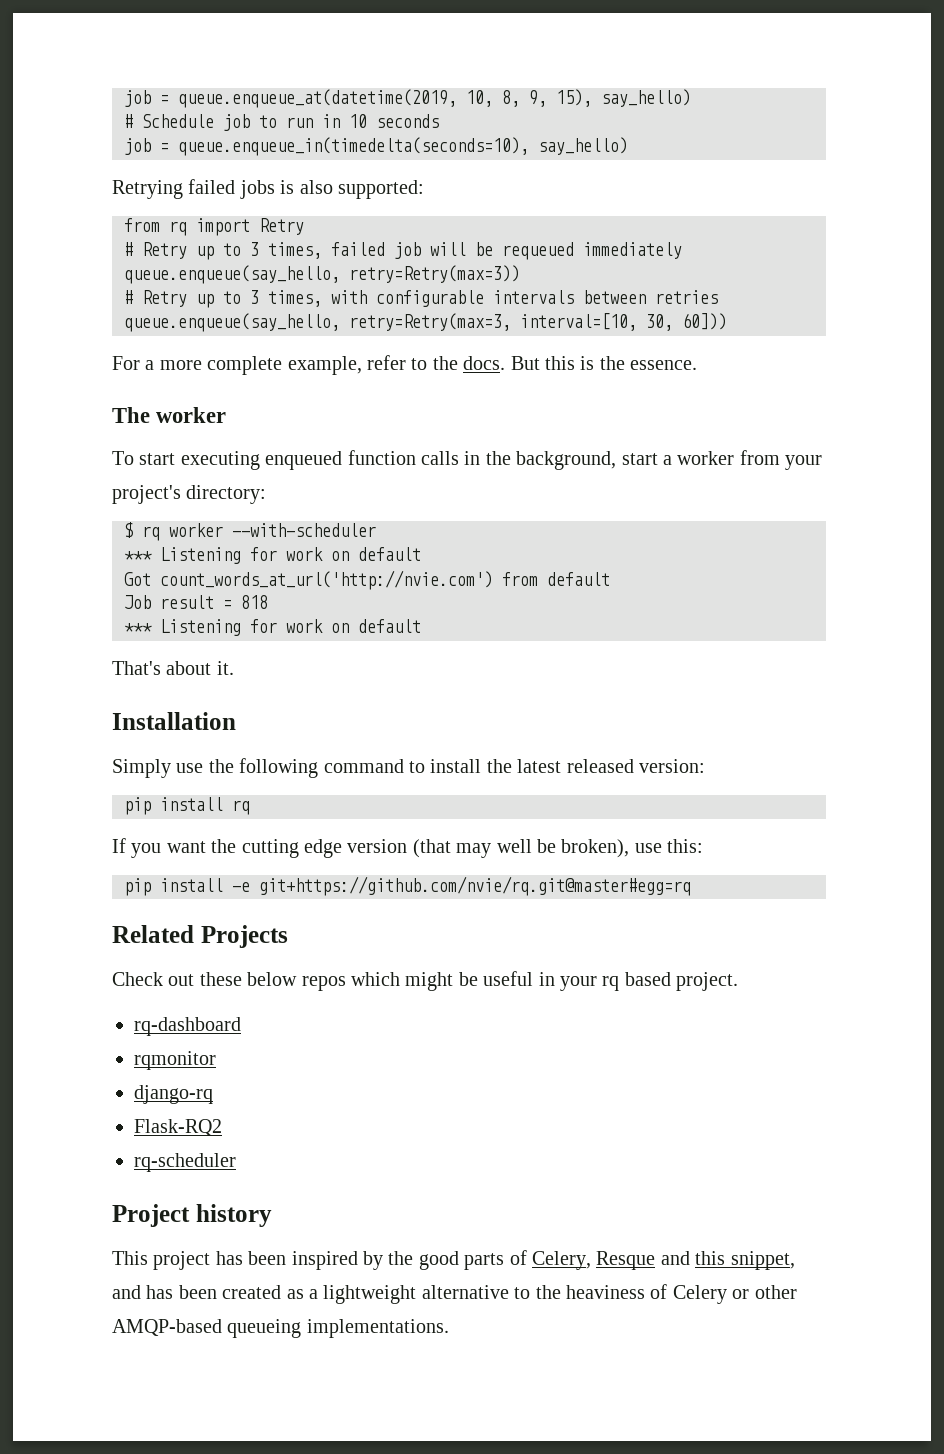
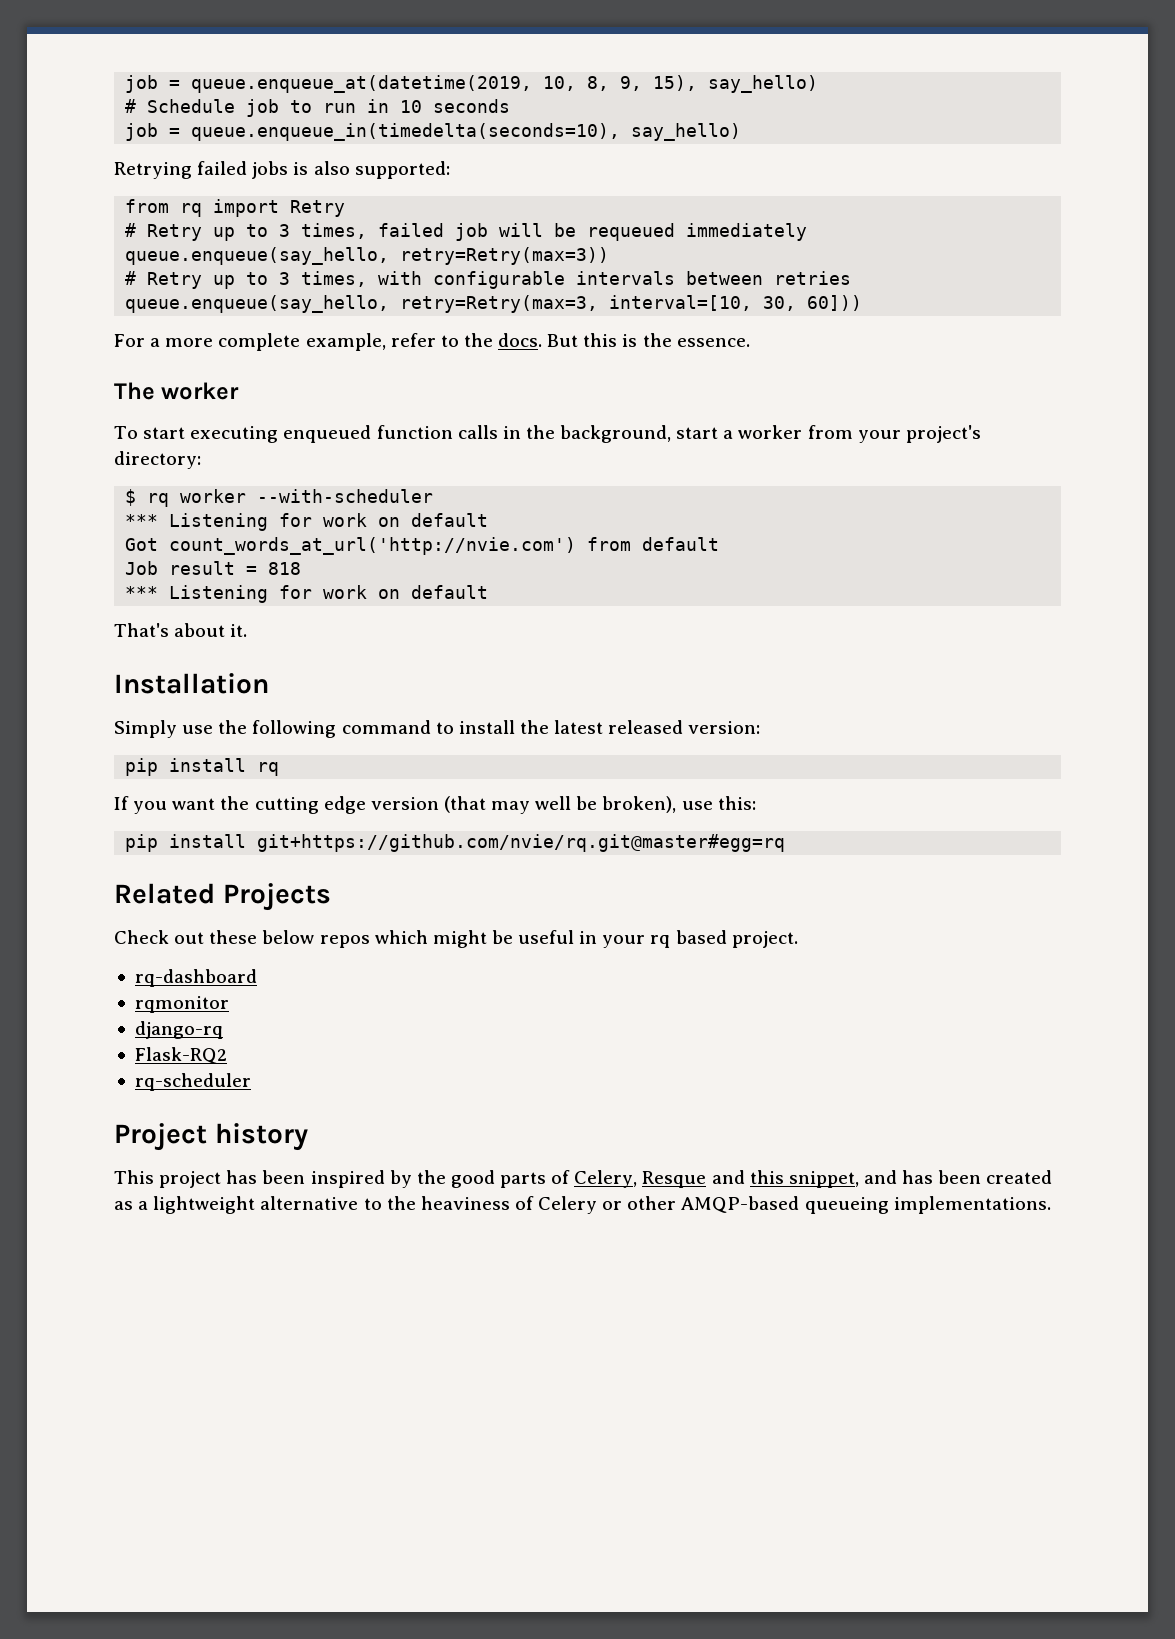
- pip install -e git+https://github.com/nvie/rq.git@master#egg=rq
+ pip install git+https://github.com/nvie/rq.git@master#egg=rq

